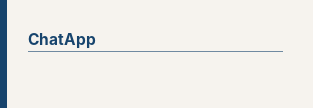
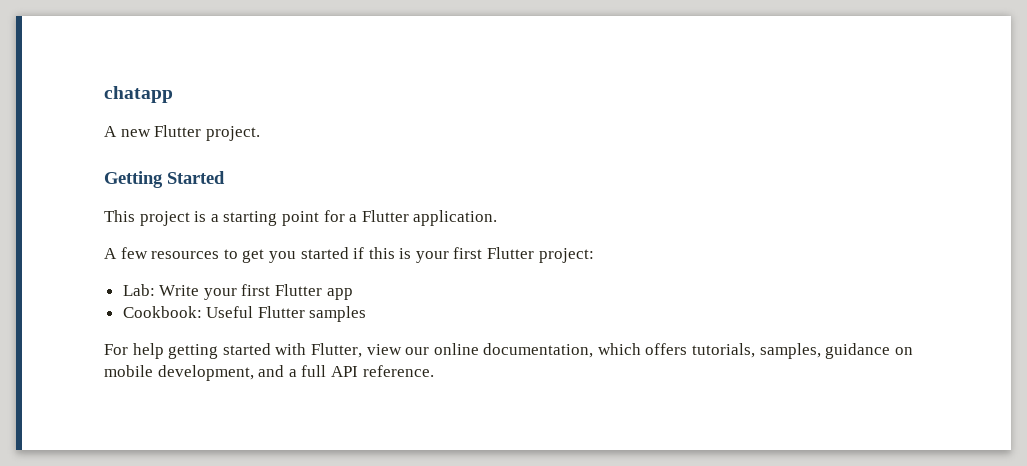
- ChatApp
+ chatapp
+ A new Flutter project.
+ Getting Started
+ This project is a starting point for a Flutter application.
+ A few resources to get you started if this is your first Flutter project:
+ Lab: Write your first Flutter app
+ Cookbook: Useful Flutter samples
+ For help getting started with Flutter, view our online documentation, which offers tutorials, samples, guidance on mobile development, and a full API reference.

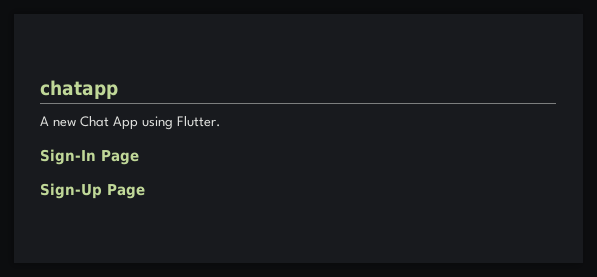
- A new Flutter project.
- Getting Started
- This project is a starting point for a Flutter application.
- A few resources to get you started if this is your first Flutter project:
- Lab: Write your first Flutter app
- Cookbook: Useful Flutter samples
- For help getting started with Flutter, view our online documentation, which offers tutorials, samples, guidance on mobile development, and a full API reference.
+ A new Chat App using Flutter.
+ Sign-In Page
+ Sign-Up Page

